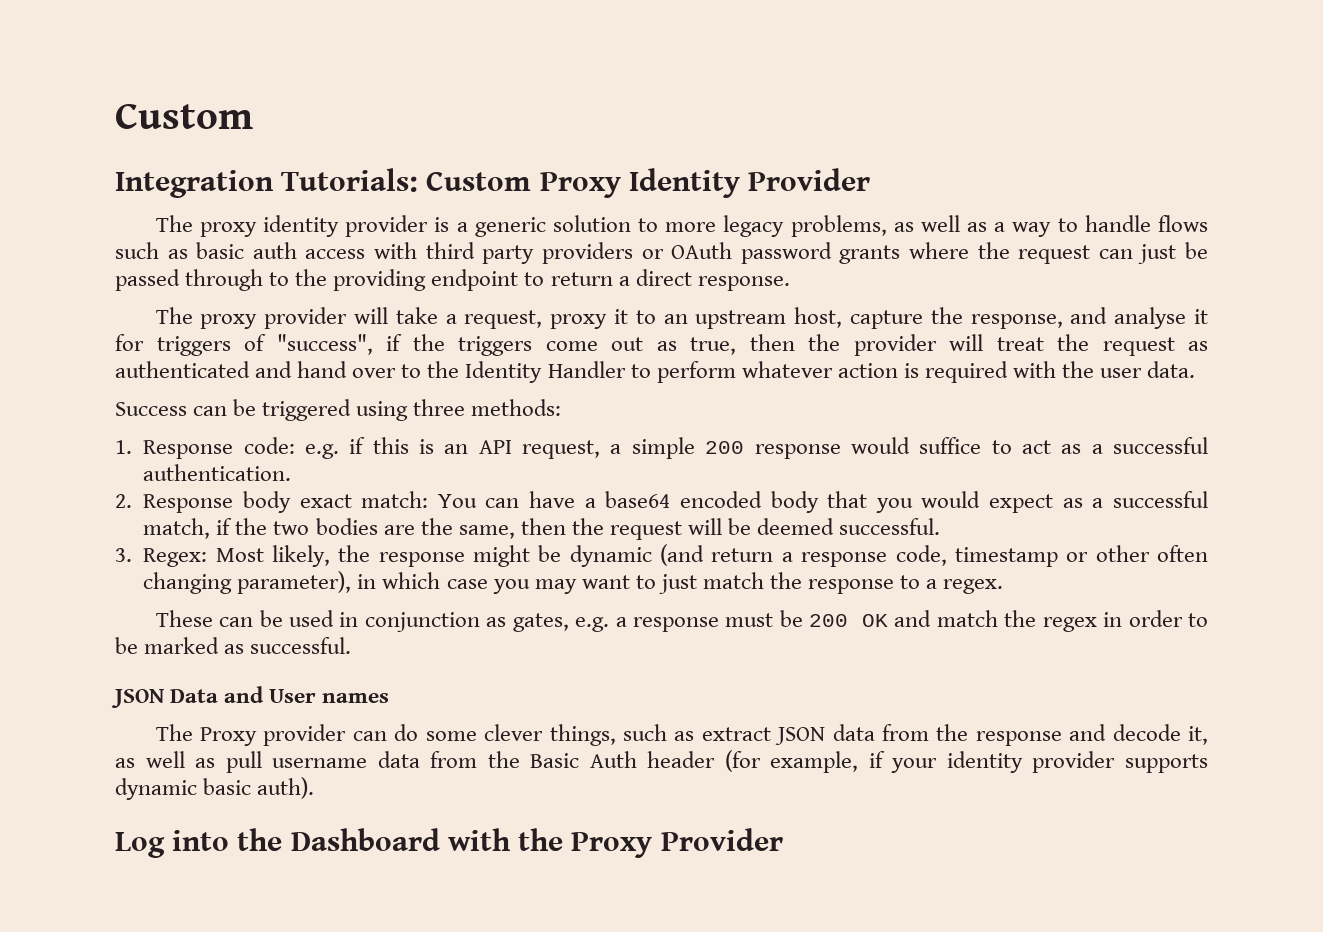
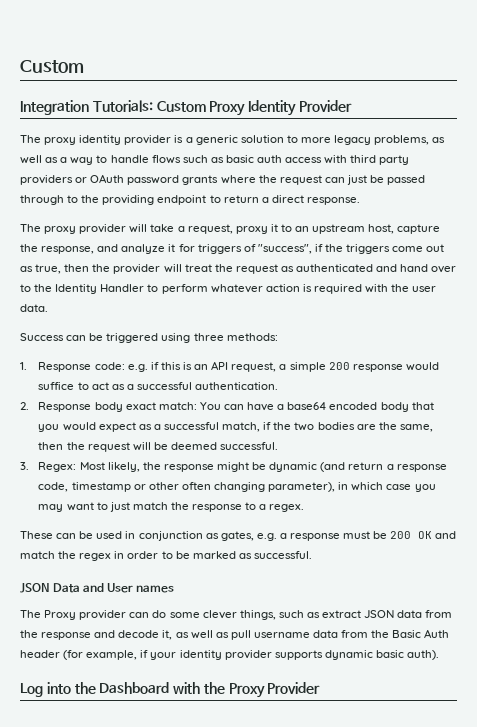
- The proxy provider will take a request, proxy it to an upstream host, capture the response, and analyse it for triggers of "success", if the triggers come out as true, then the provider will treat the request as authenticated and hand over to the Identity Handler to perform whatever action is required with the user data.
+ The proxy provider will take a request, proxy it to an upstream host, capture the response, and analyze it for triggers of "success", if the triggers come out as true, then the provider will treat the request as authenticated and hand over to the Identity Handler to perform whatever action is required with the user data.

